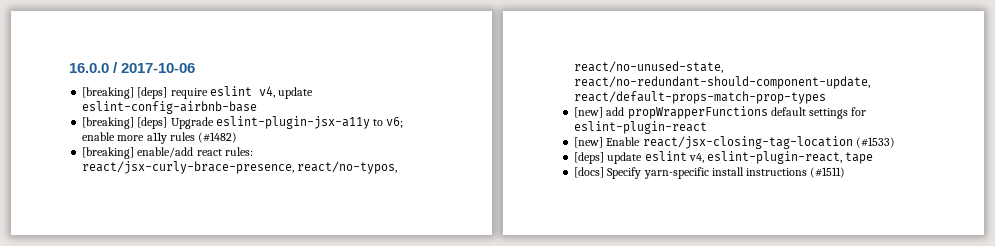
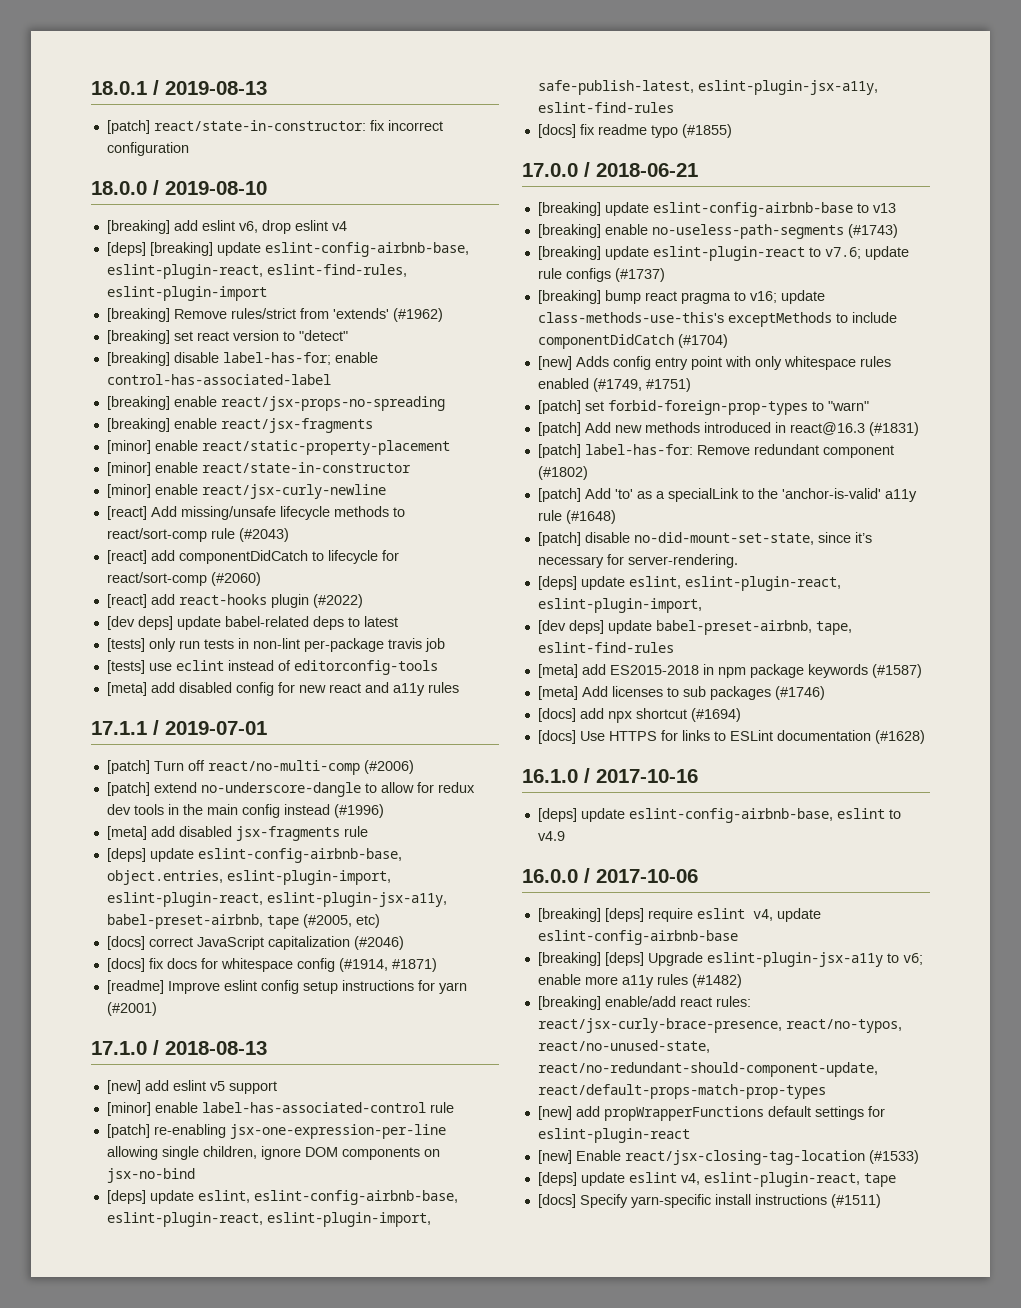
+ 18.0.1 / 2019-08-13
+ [patch] react/state-in-constructor: fix incorrect configuration
+ 18.0.0 / 2019-08-10
+ [breaking] add eslint v6, drop eslint v4
+ [deps] [breaking] update eslint-config-airbnb-base, eslint-plugin-react, eslint-find-rules, eslint-plugin-import
+ [breaking] Remove rules/strict from 'extends' (#1962)
+ [breaking] set react version to "detect"
+ [breaking] disable label-has-for; enable control-has-associated-label
+ [breaking] enable react/jsx-props-no-spreading
+ [breaking] enable react/jsx-fragments
+ [minor] enable react/static-property-placement
+ [minor] enable react/state-in-constructor
+ [minor] enable react/jsx-curly-newline
+ [react] Add missing/unsafe lifecycle methods to react/sort-comp rule (#2043)
+ [react] add componentDidCatch to lifecycle for react/sort-comp (#2060)
+ [react] add react-hooks plugin (#2022)
+ [dev deps] update babel-related deps to latest
+ [tests] only run tests in non-lint per-package travis job
+ [tests] use eclint instead of editorconfig-tools
+ [meta] add disabled config for new react and a11y rules
+ 17.1.1 / 2019-07-01
+ [patch] Turn off react/no-multi-comp (#2006)
+ [patch] extend no-underscore-dangle to allow for redux dev tools in the main config instead (#1996)
+ [meta] add disabled jsx-fragments rule
+ [deps] update eslint-config-airbnb-base, object.entries, eslint-plugin-import, eslint-plugin-react, eslint-plugin-jsx-a11y, babel-preset-airbnb, tape (#2005, etc)
+ [docs] correct JavaScript capitalization (#2046)
+ [docs] fix docs for whitespace config (#1914, #1871)
+ [readme] Improve eslint config setup instructions for yarn (#2001)
+ 17.1.0 / 2018-08-13
+ [new] add eslint v5 support
+ [minor] enable label-has-associated-control rule
+ [patch] re-enabling jsx-one-expression-per-line allowing single children, ignore DOM components on jsx-no-bind
+ [deps] update eslint, eslint-config-airbnb-base, eslint-plugin-react, eslint-plugin-import, safe-publish-latest, eslint-plugin-jsx-a11y, eslint-find-rules
+ [docs] fix readme typo (#1855)
+ 17.0.0 / 2018-06-21
+ [breaking] update eslint-config-airbnb-base to v13
+ [breaking] enable no-useless-path-segments (#1743)
+ [breaking] update eslint-plugin-react to v7.6; update rule configs (#1737)
+ [breaking] bump react pragma to v16; update class-methods-use-this's exceptMethods to include componentDidCatch (#1704)
+ [new] Adds config entry point with only whitespace rules enabled (#1749, #1751)
+ [patch] set forbid-foreign-prop-types to "warn"
+ [patch] Add new methods introduced in react@16.3 (#1831)
+ [patch] label-has-for: Remove redundant component (#1802)
+ [patch] Add 'to' as a specialLink to the 'anchor-is-valid' a11y rule (#1648)
+ [patch] disable no-did-mount-set-state, since it’s necessary for server-rendering.
+ [deps] update eslint, eslint-plugin-react, eslint-plugin-import,
+ [dev deps] update babel-preset-airbnb, tape, eslint-find-rules
+ [meta] add ES2015-2018 in npm package keywords (#1587)
+ [meta] Add licenses to sub packages (#1746)
+ [docs] add npx shortcut (#1694)
+ [docs] Use HTTPS for links to ESLint documentation (#1628)
+ 16.1.0 / 2017-10-16
+ [deps] update eslint-config-airbnb-base, eslint to v4.9

